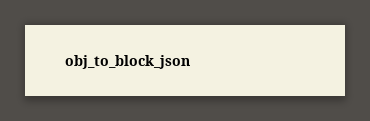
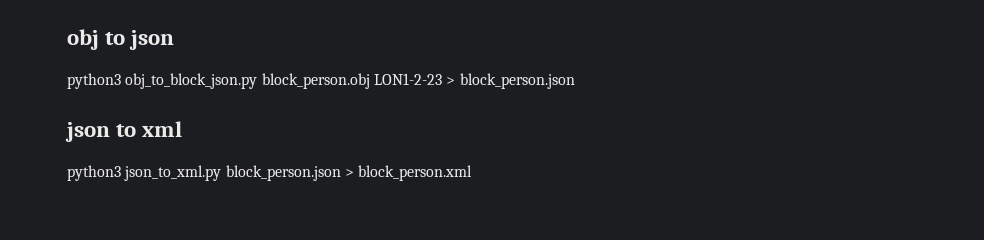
- obj_to_block_json
+ obj to json
+ python3 obj_to_block_json.py block_person.obj LON1-2-23 > block_person.json
+ json to xml
+ python3 json_to_xml.py block_person.json > block_person.xml

